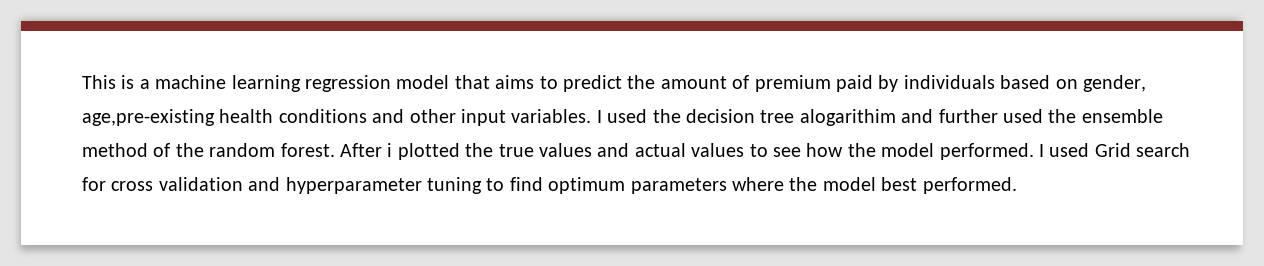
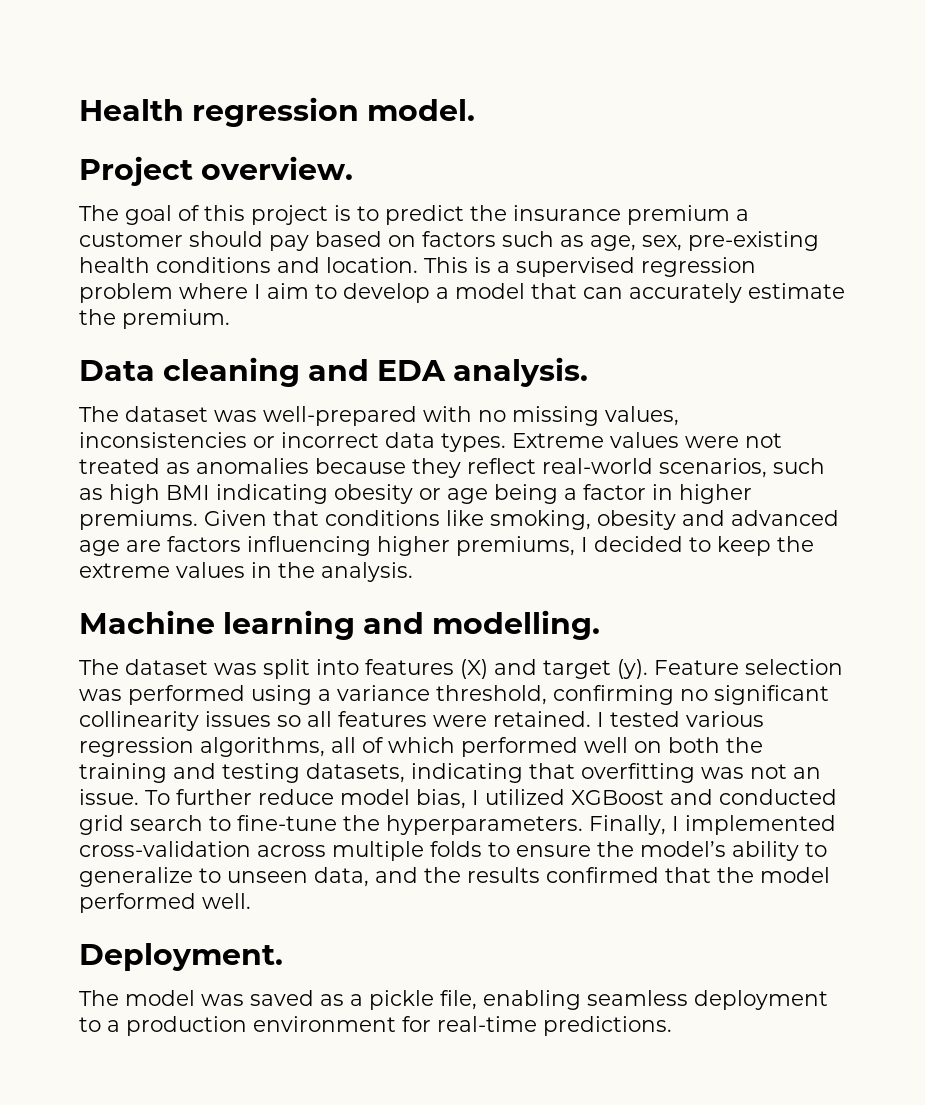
- This is a machine learning regression model that aims to predict the amount of premium paid by individuals based on gender, age,pre-existing health conditions and other input variables. I used the decision tree alogarithim and further used the ensemble method of the random forest. After i plotted the true values and actual values to see how the model performed. I used Grid search for cross validation and hyperparameter tuning to find optimum parameters where the model best performed.
+ Health regression model.
+ Project overview.
+ The goal of this project is to predict the insurance premium a customer should pay based on factors such as age, sex, pre-existing health conditions and location. This is a supervised regression problem where I aim to develop a model that can accurately estimate the premium.
+ Data cleaning and EDA analysis.
+ The dataset was well-prepared with no missing values, inconsistencies or incorrect data types. Extreme values were not treated as anomalies because they reflect real-world scenarios, such as high BMI indicating obesity or age being a factor in higher premiums. Given that conditions like smoking, obesity and advanced age are factors influencing higher premiums, I decided to keep the extreme values in the analysis.
+ Machine learning and modelling.
+ The dataset was split into features (X) and target (y). Feature selection was performed using a variance threshold, confirming no significant collinearity issues so all features were retained. I tested various regression algorithms, all of which performed well on both the training and testing datasets, indicating that overfitting was not an issue. To further reduce model bias, I utilized XGBoost and conducted grid search to fine-tune the hyperparameters. Finally, I implemented cross-validation across multiple folds to ensure the model’s ability to generalize to unseen data, and the results confirmed that the model performed well.
+ Deployment.
+ The model was saved as a pickle file, enabling seamless deployment to a production environment for real-time predictions.

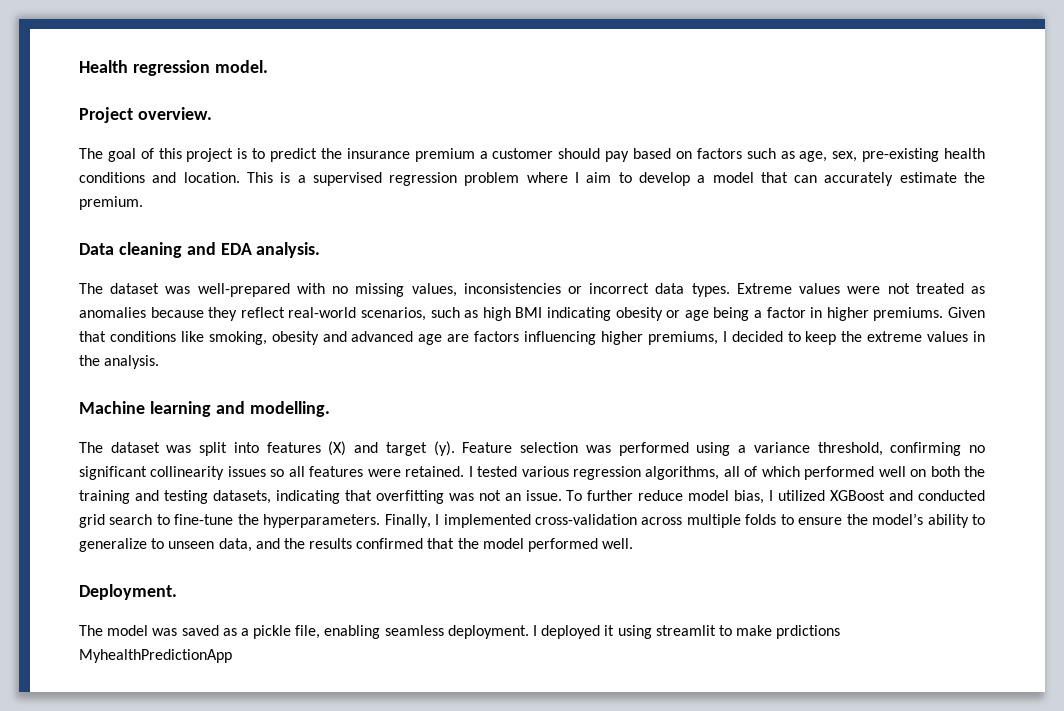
- The model was saved as a pickle file, enabling seamless deployment to a production environment for real-time predictions.
+ The model was saved as a pickle file, enabling seamless deployment. I deployed it using streamlit to make prdictions MyhealthPredictionApp

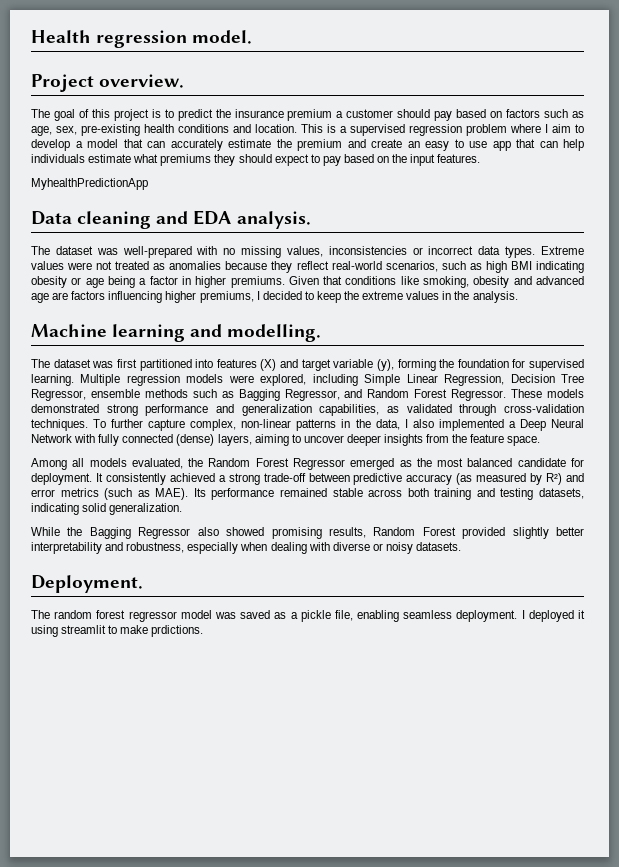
- This is a supervised regression problem where I aim to develop a model that can accurately estimate the premium.
+ This is a supervised regression problem where I aim to develop a model that can accurately estimate the premium and create an easy to use app that can help individuals estimate what premiums they should expect to pay based on the input features.
+ MyhealthPredictionApp
- The dataset was split into features (X) and target (y). Feature selection was performed using a variance threshold, confirming no significant collinearity issues so all features were retained. I tested various regression algorithms, all of which performed well on both the training and testing datasets, indicating that overfitting was not an issue. To further reduce model bias, I utilized XGBoost and conducted grid search to fine-tune the hyperparameters. Finally, I implemented cross-validation across multiple folds to ensure the model’s ability to generalize to unseen data, and the results confirmed that the model performed well.
+ The dataset was first partitioned into features (X) and target variable (y), forming the foundation for supervised learning. Multiple regression models were explored, including Simple Linear Regression, Decision Tree Regressor, ensemble methods such as Bagging Regressor, and Random Forest Regressor. These models demonstrated strong performance and generalization capabilities, as validated through cross-validation techniques. To further capture complex, non-linear patterns in the data, I also implemented a Deep Neural Network with fully connected (dense) layers, aiming to uncover deeper insights from the feature space.
+ Among all models evaluated, the Random Forest Regressor emerged as the most balanced candidate for deployment. It consistently achieved a strong trade-off between predictive accuracy (as measured by R²) and error metrics (such as MAE). Its performance remained stable across both training and testing datasets, indicating solid generalization.
+ While the Bagging Regressor also showed promising results, Random Forest provided slightly better interpretability and robustness, especially when dealing with diverse or noisy datasets.
- The model was saved as a pickle file, enabling seamless deployment.
+ The random forest regressor model was saved as a pickle file, enabling seamless deployment.
- I deployed it using streamlit to make prdictions MyhealthPredictionApp
+ I deployed it using streamlit to make prdictions.

